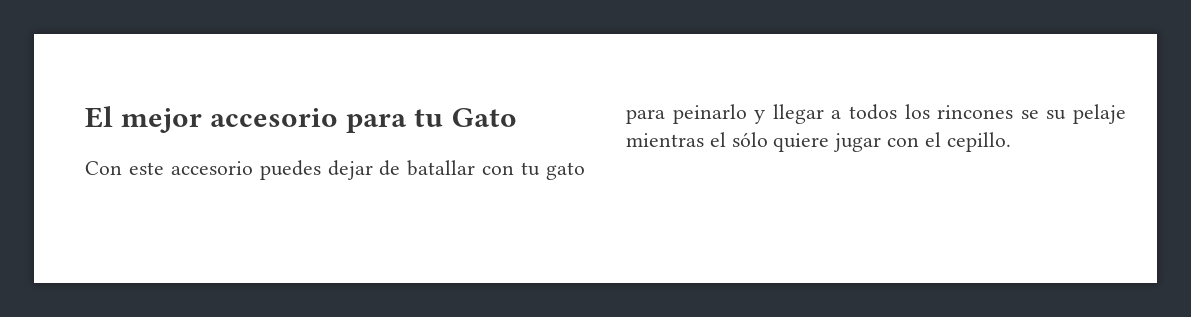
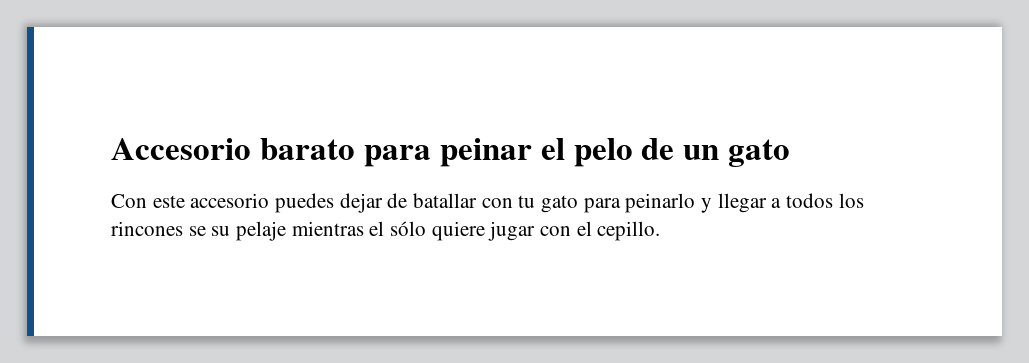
- El mejor accesorio para tu Gato
+ Accesorio barato para peinar el pelo de un gato

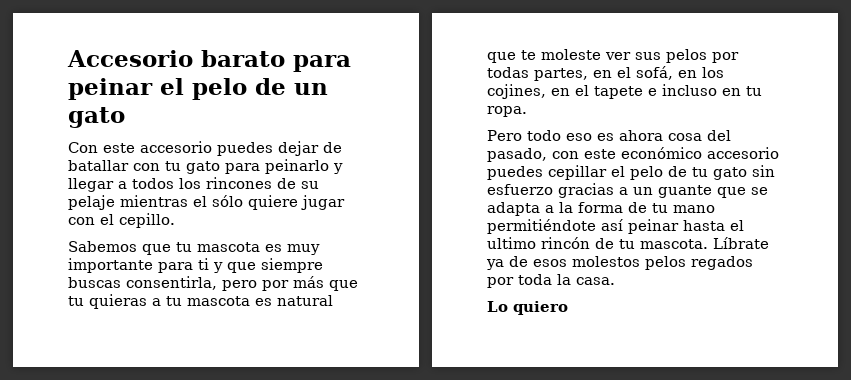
- Con este accesorio puedes dejar de batallar con tu gato para peinarlo y llegar a todos los rincones se su pelaje mientras el sólo quiere jugar con el cepillo.
+ Con este accesorio puedes dejar de batallar con tu gato para peinarlo y llegar a todos los rincones de su pelaje mientras el sólo quiere jugar con el cepillo.
+ Sabemos que tu mascota es muy importante para ti y que siempre buscas consentirla, pero por más que tu quieras a tu mascota es natural que te moleste ver sus pelos por todas partes, en el sofá, en los cojines, en el tapete e incluso en tu ropa.
+ Pero todo eso es ahora cosa del pasado, con este económico accesorio puedes cepillar el pelo de tu gato sin esfuerzo gracias a un guante que se adapta a la forma de tu mano permitiéndote así peinar hasta el ultimo rincón de tu mascota. Líbrate ya de esos molestos pelos regados por toda la casa.
+ Lo quiero

